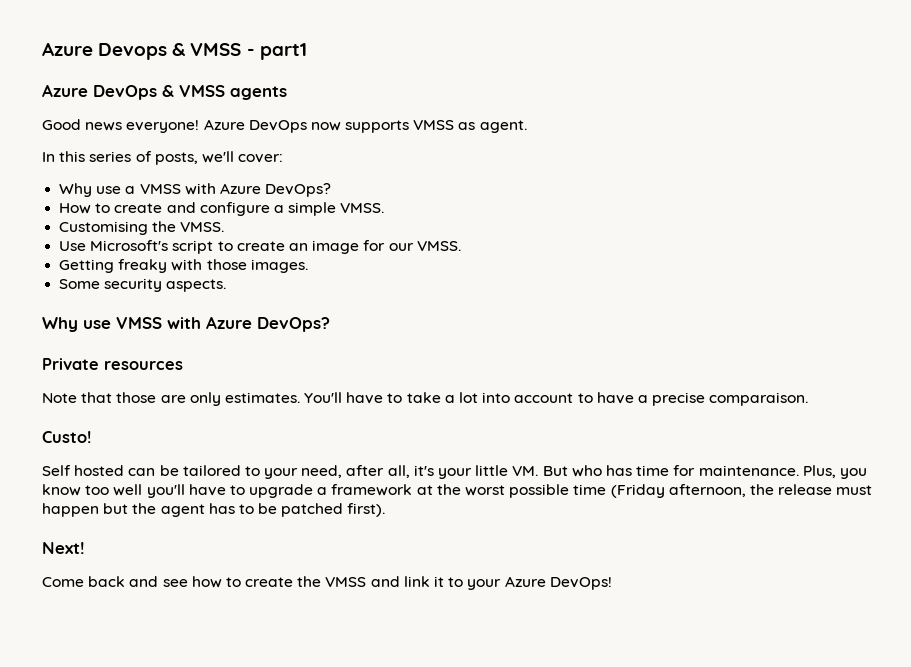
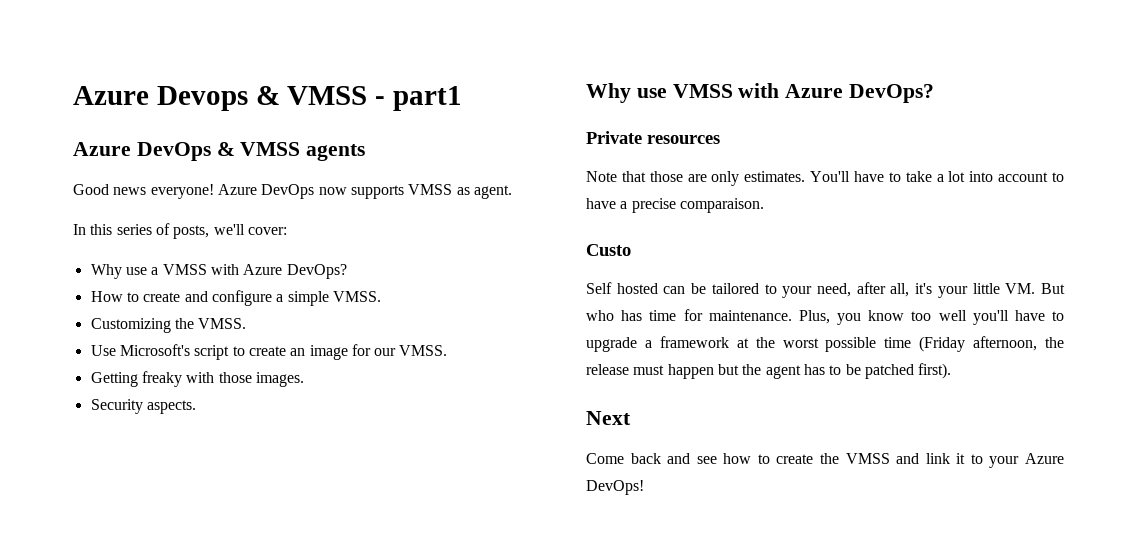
- Customising the VMSS.
+ Customizing the VMSS.
- Some security aspects.
+ Security aspects.
- Custo!
+ Custo
- Next!
+ Next

